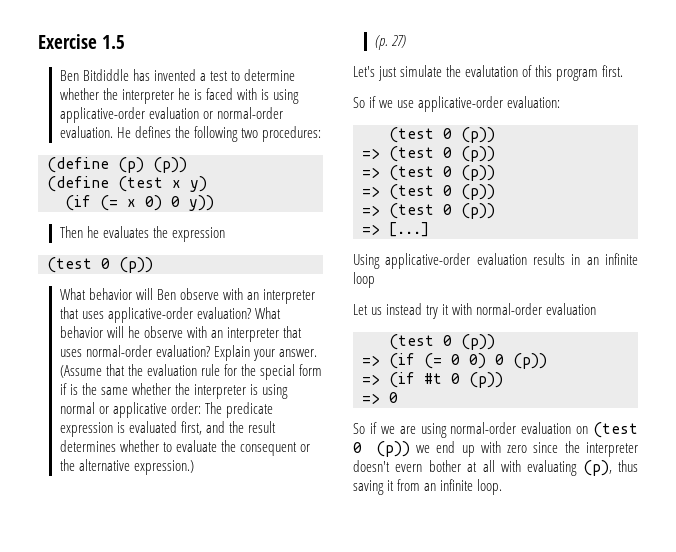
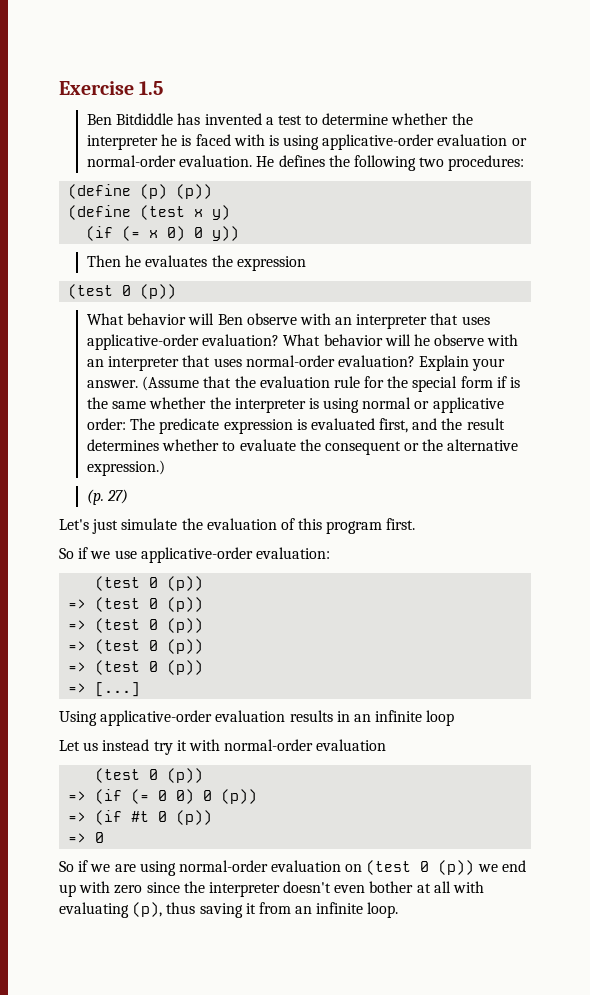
- Let's just simulate the evalutation of this program first.
+ Let's just simulate the evaluation of this program first.
- So if we are using normal-order evaluation on (test 0 (p)) we end up with zero since the interpreter doesn't evern bother at all with evaluating (p), thus saving it from an infinite loop.
+ So if we are using normal-order evaluation on (test 0 (p)) we end up with zero since the interpreter doesn't even bother at all with evaluating (p), thus saving it from an infinite loop.

